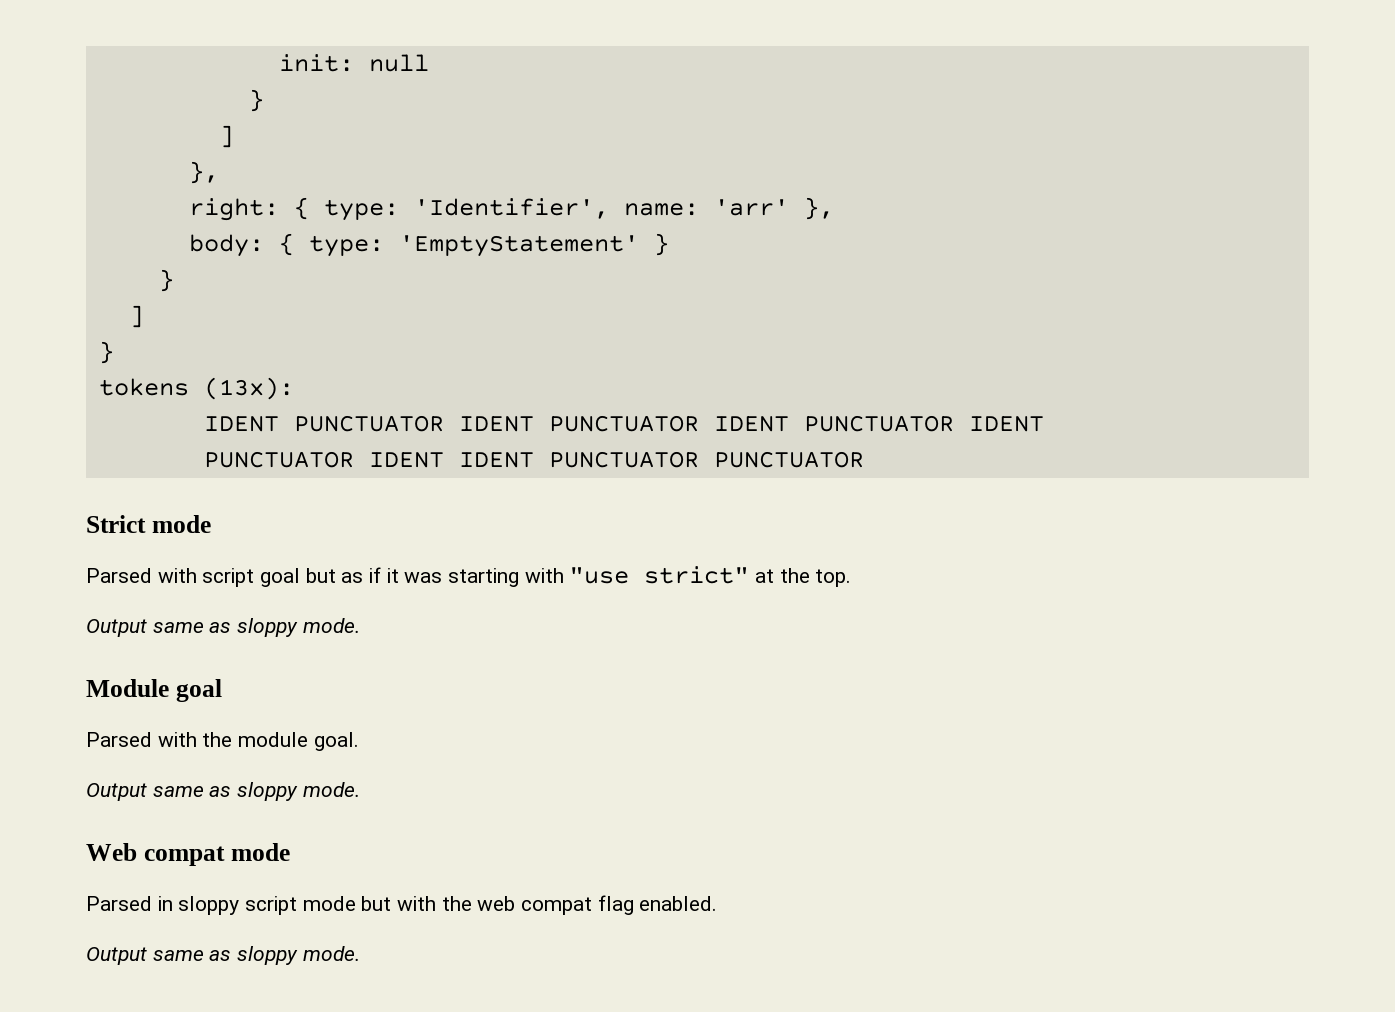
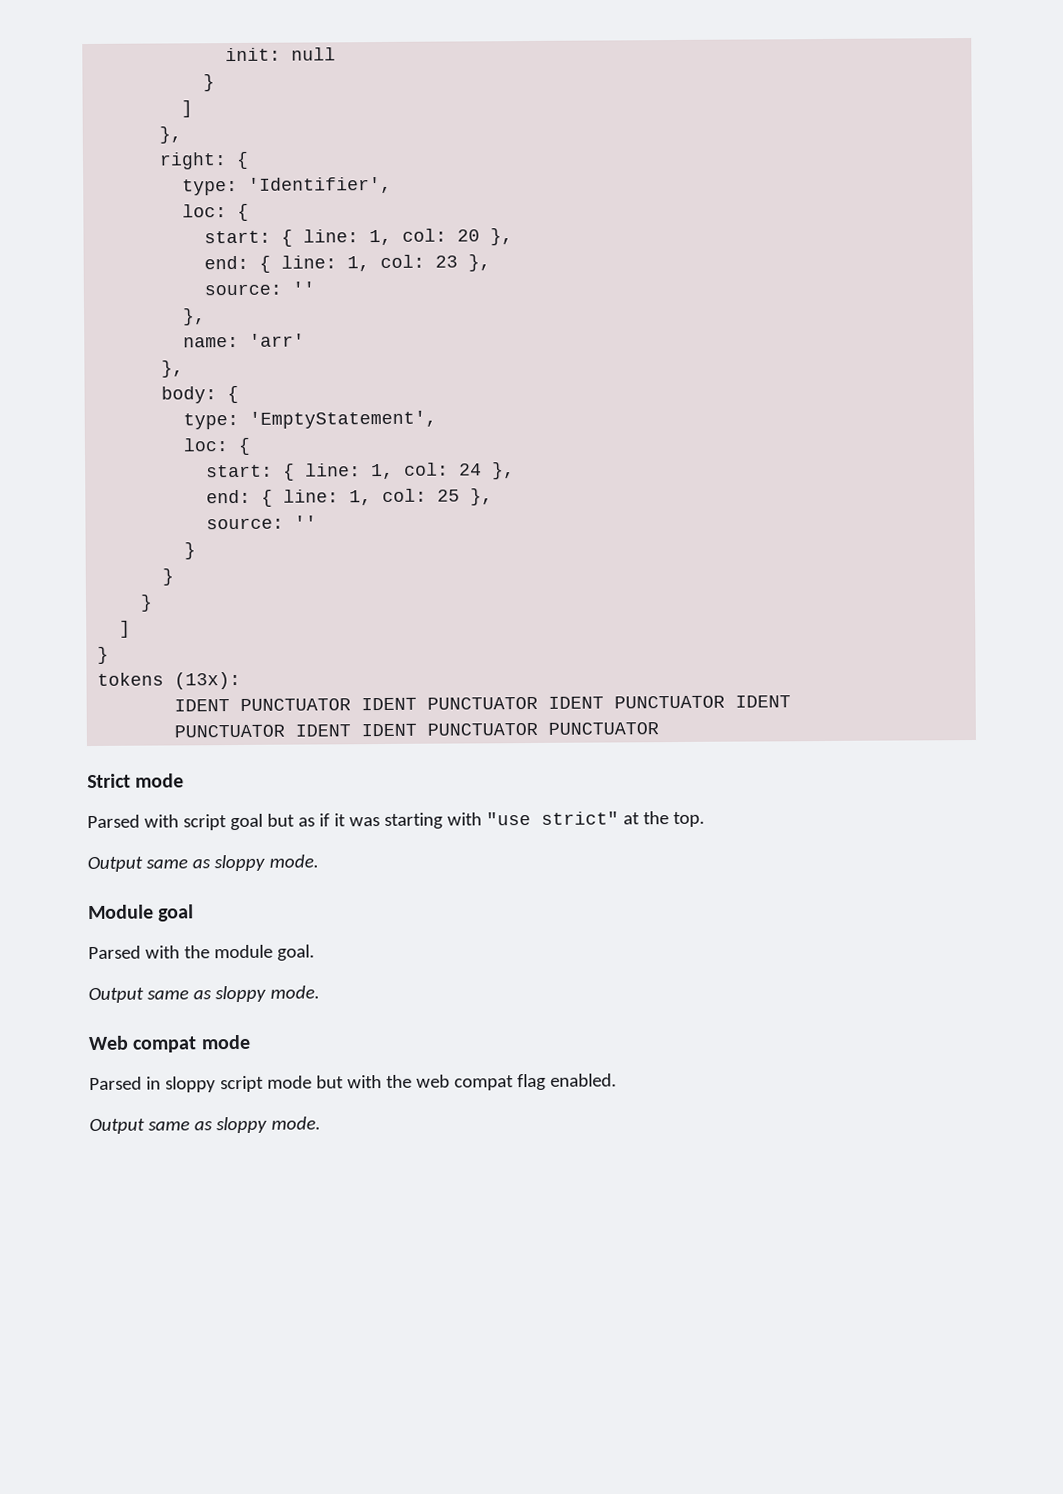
- right: { type: 'Identifier', name: 'arr' },
+ right: {
+ type: 'Identifier',
+ loc: {
+ start: { line: 1, col: 20 },
+ end: { line: 1, col: 23 },
+ source: ''
+ },
+ name: 'arr'
+ },
- body: { type: 'EmptyStatement' }
+ body: {
+ type: 'EmptyStatement',
+ loc: {
+ start: { line: 1, col: 24 },
+ end: { line: 1, col: 25 },
+ source: ''
+ }
+ }

